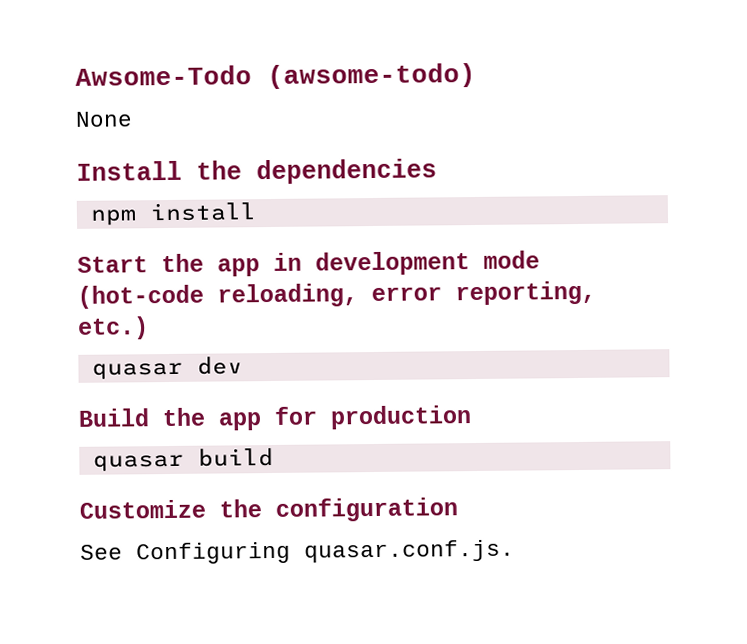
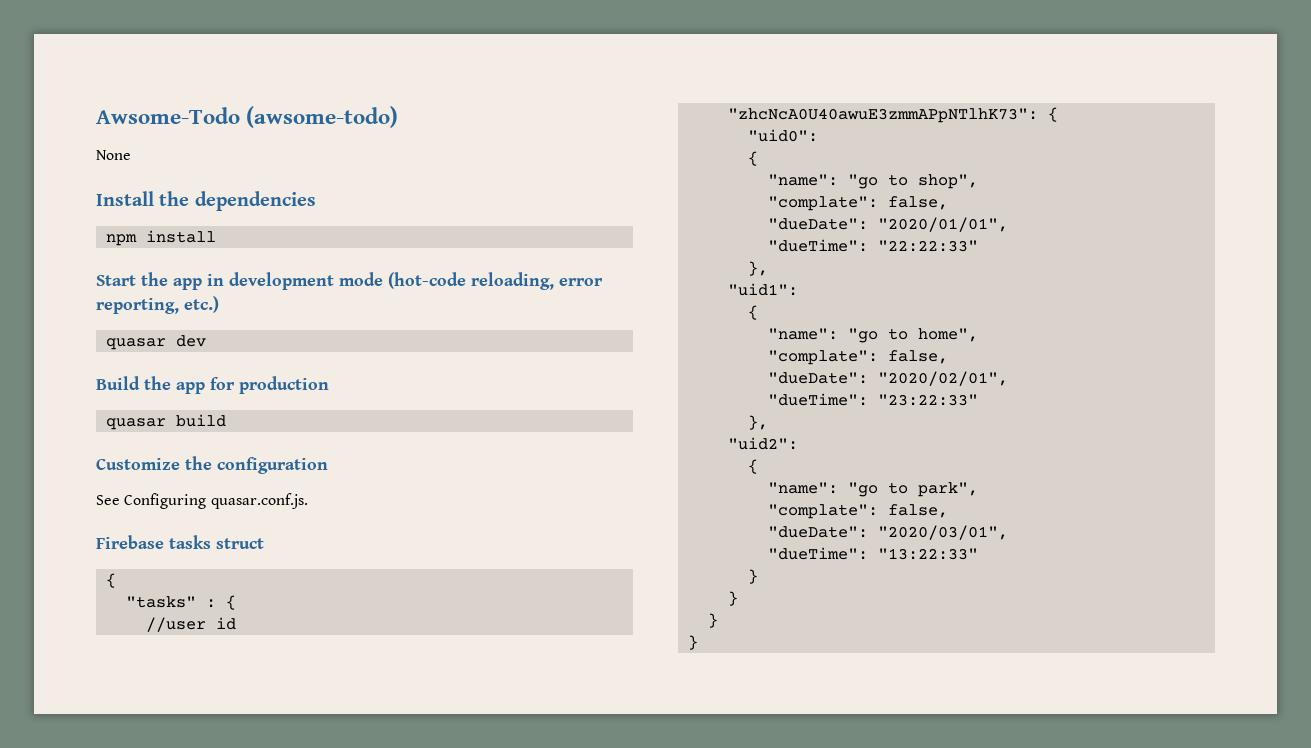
+ Firebase tasks struct
+ {
+ "tasks" : {
+ //user id
+ "zhcNcA0U40awuE3zmmAPpNTlhK73": {
+ "uid0":
+ {
+ "name": "go to shop",
+ "complate": false,
+ "dueDate": "2020/01/01",
+ "dueTime": "22:22:33"
+ },
+ "uid1":
+ {
+ "name": "go to home",
+ "complate": false,
+ "dueDate": "2020/02/01",
+ "dueTime": "23:22:33"
+ },
+ "uid2":
+ {
+ "name": "go to park",
+ "complate": false,
+ "dueDate": "2020/03/01",
+ "dueTime": "13:22:33"
+ }
+ }
+ }
+ }

